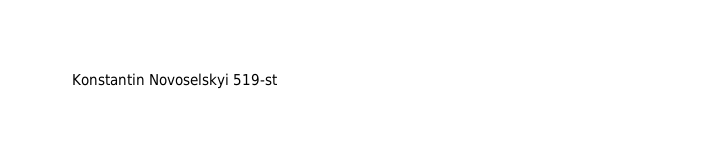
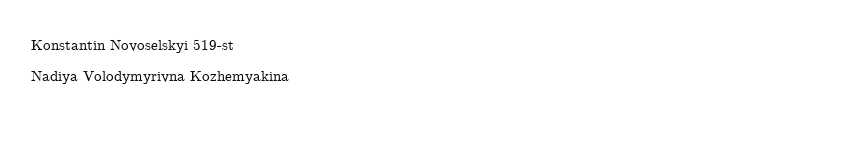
+ Nadiya Volodymyrivna Kozhemyakina

